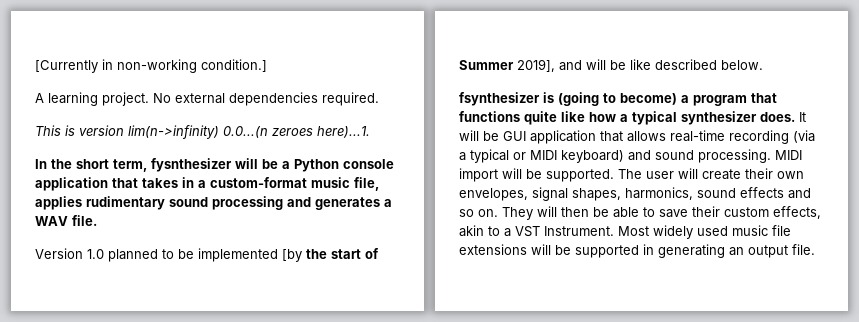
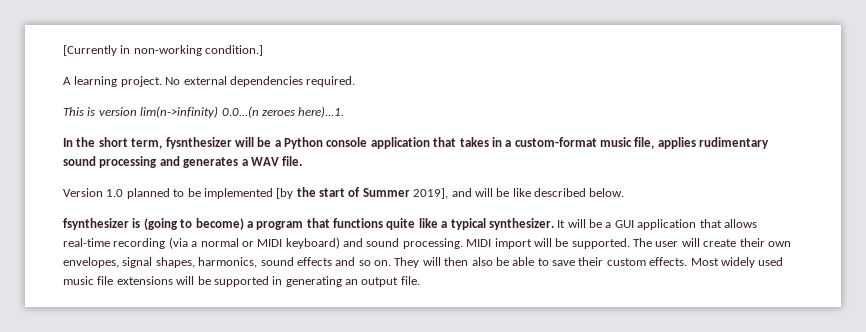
- fsynthesizer is (going to become) a program that functions quite like how a typical synthesizer does.
+ fsynthesizer is (going to become) a program that functions quite like a typical synthesizer.
- It will be GUI application that allows real-time recording (via a typical or MIDI keyboard) and sound processing.
+ It will be a GUI application that allows real-time recording (via a normal or MIDI keyboard) and sound processing.
- They will then be able to save their custom effects, akin to a VST Instrument.
+ They will then also be able to save their custom effects.

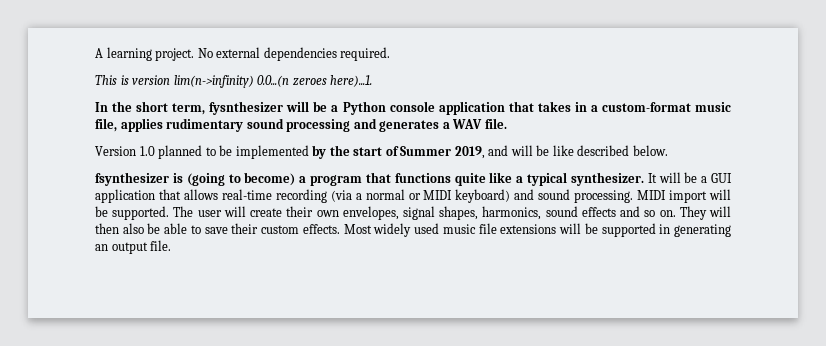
- [Currently in non-working condition.]
- Version 1.0 planned to be implemented [by the start of Summer 2019], and will be like described below.
+ Version 1.0 planned to be implemented by the start of Summer 2019, and will be like described below.

